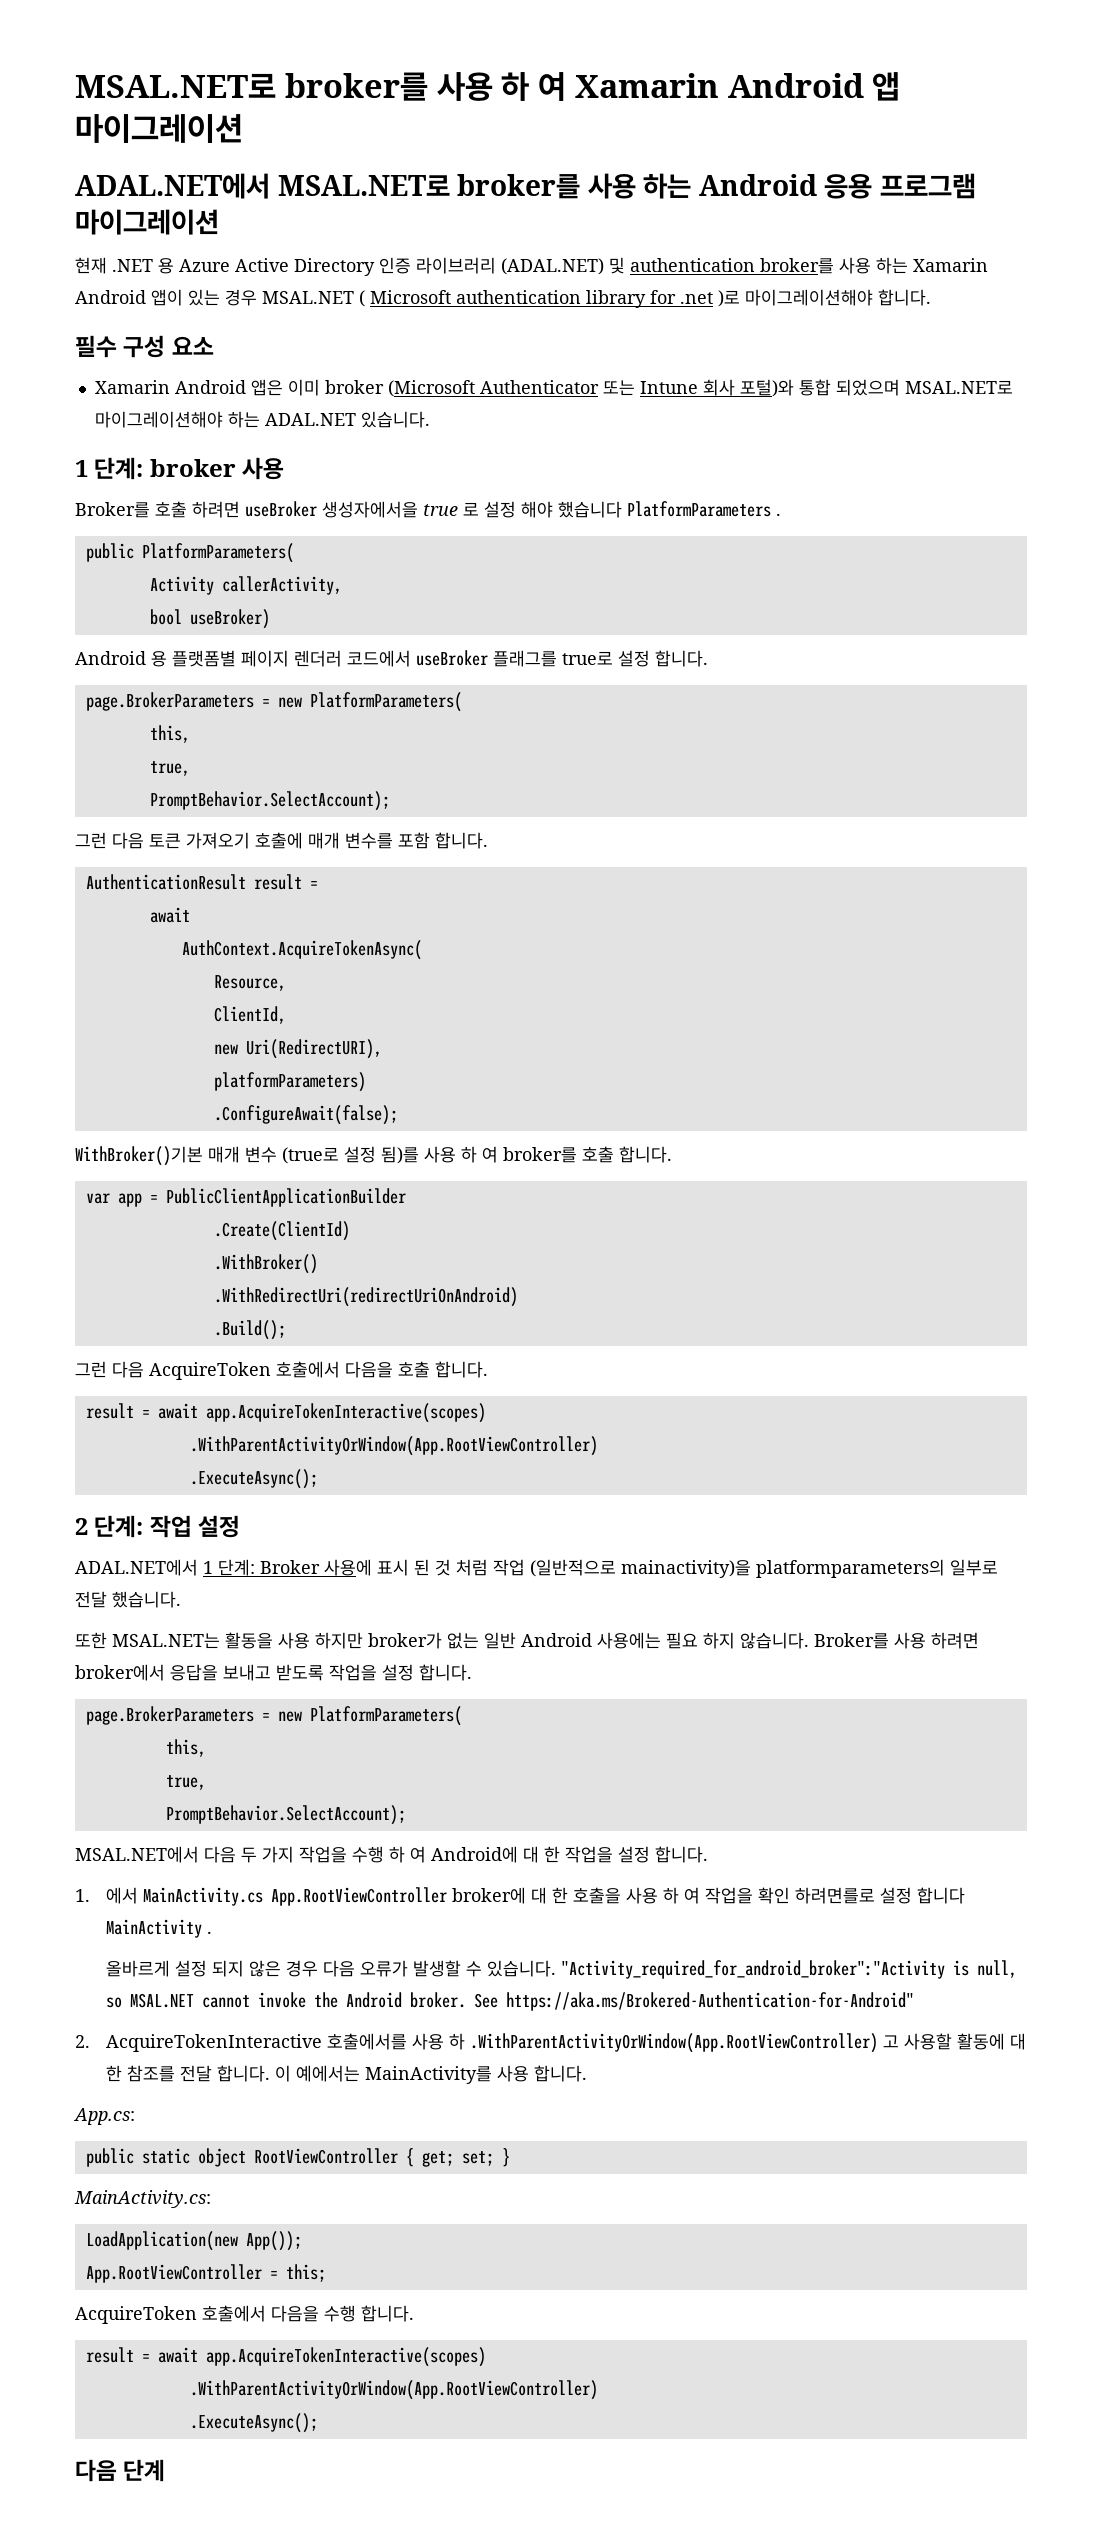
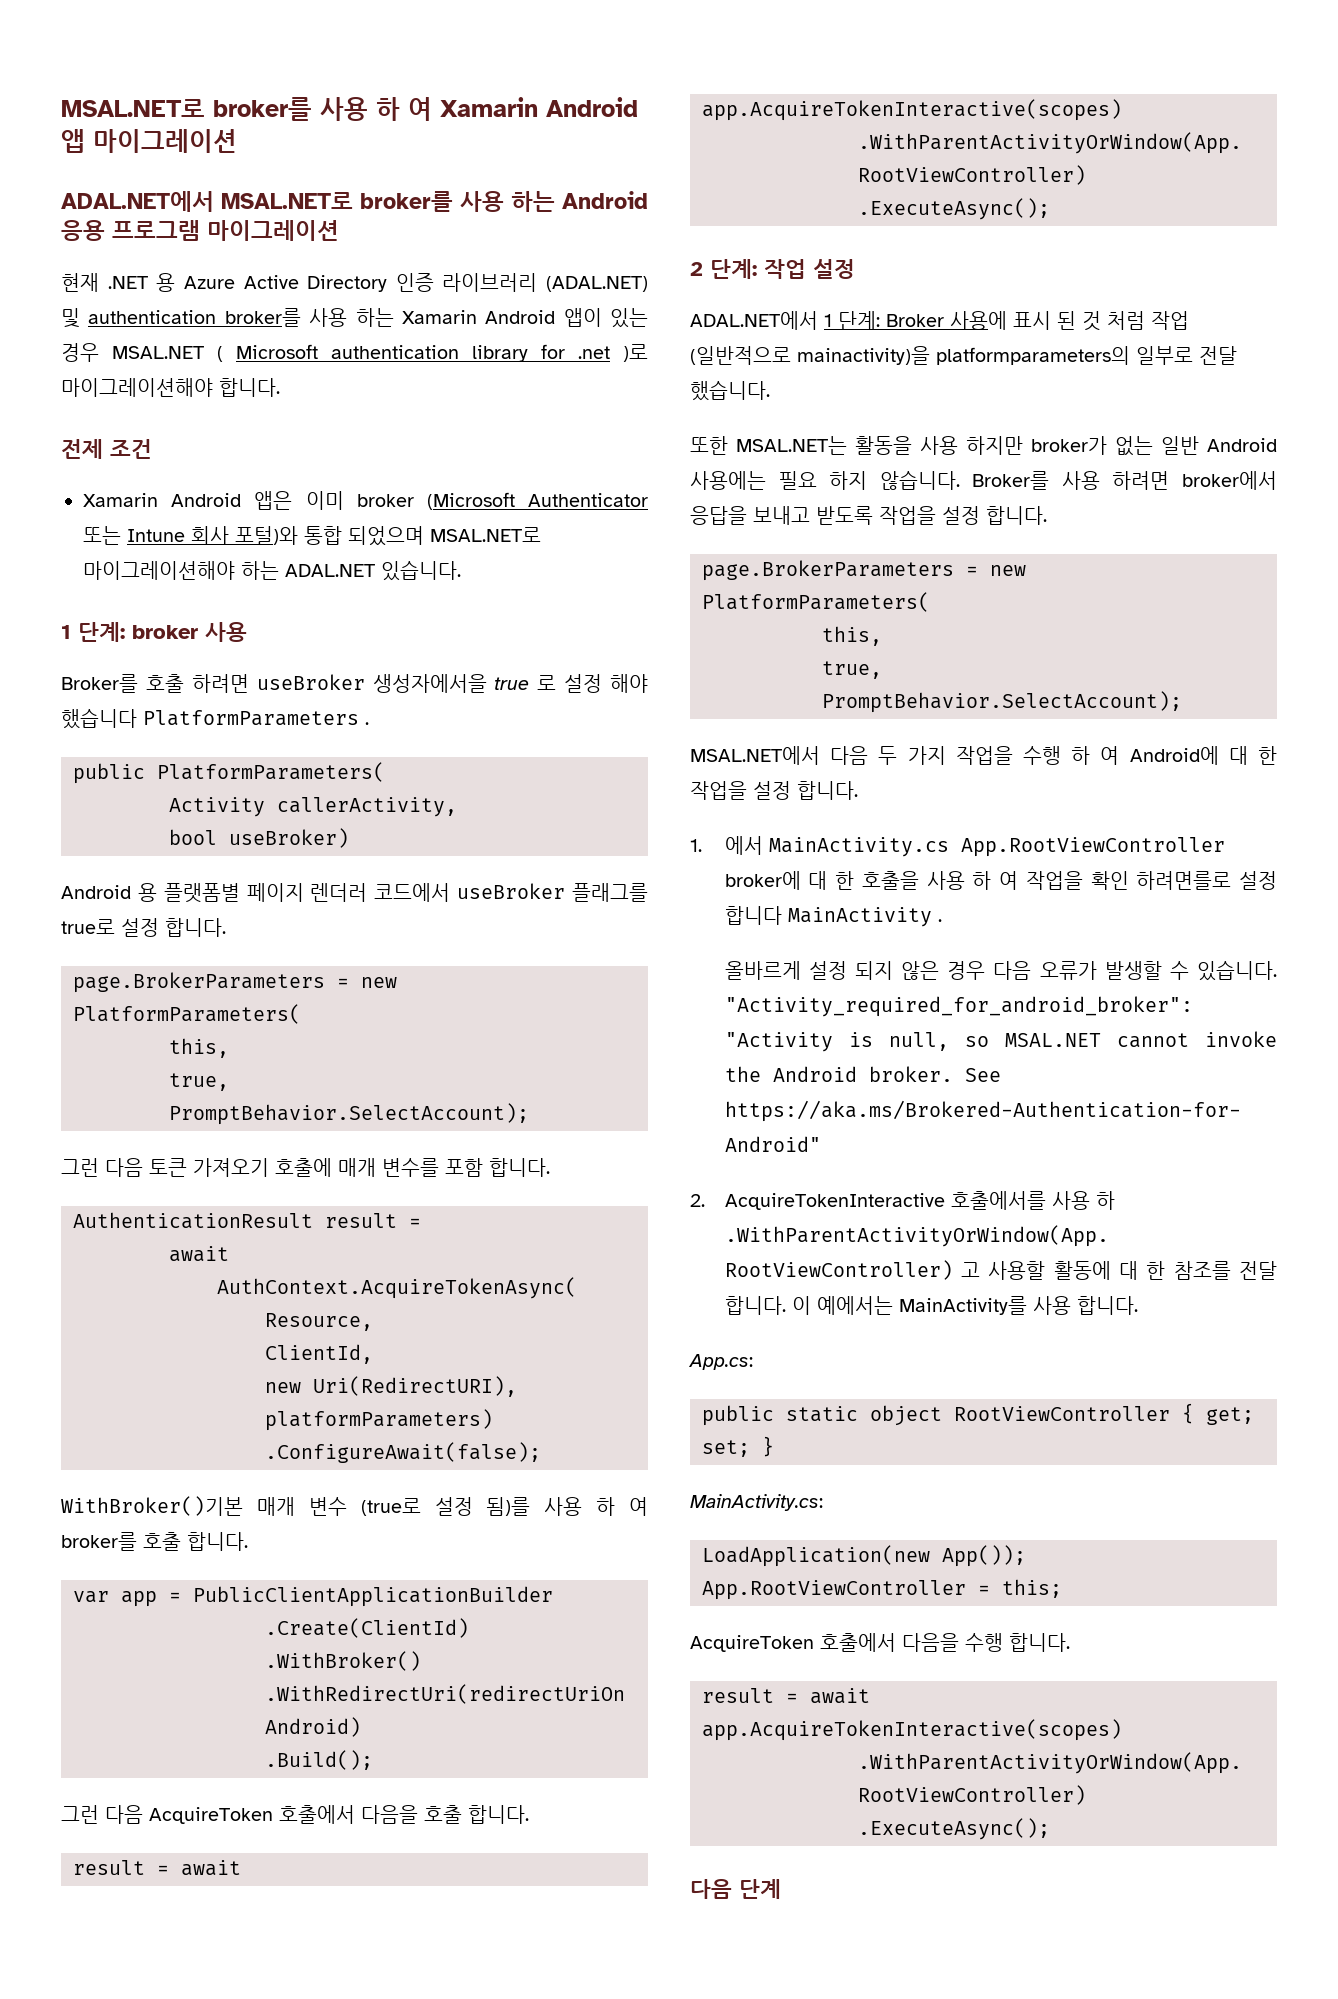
- 필수 구성 요소
+ 전제 조건

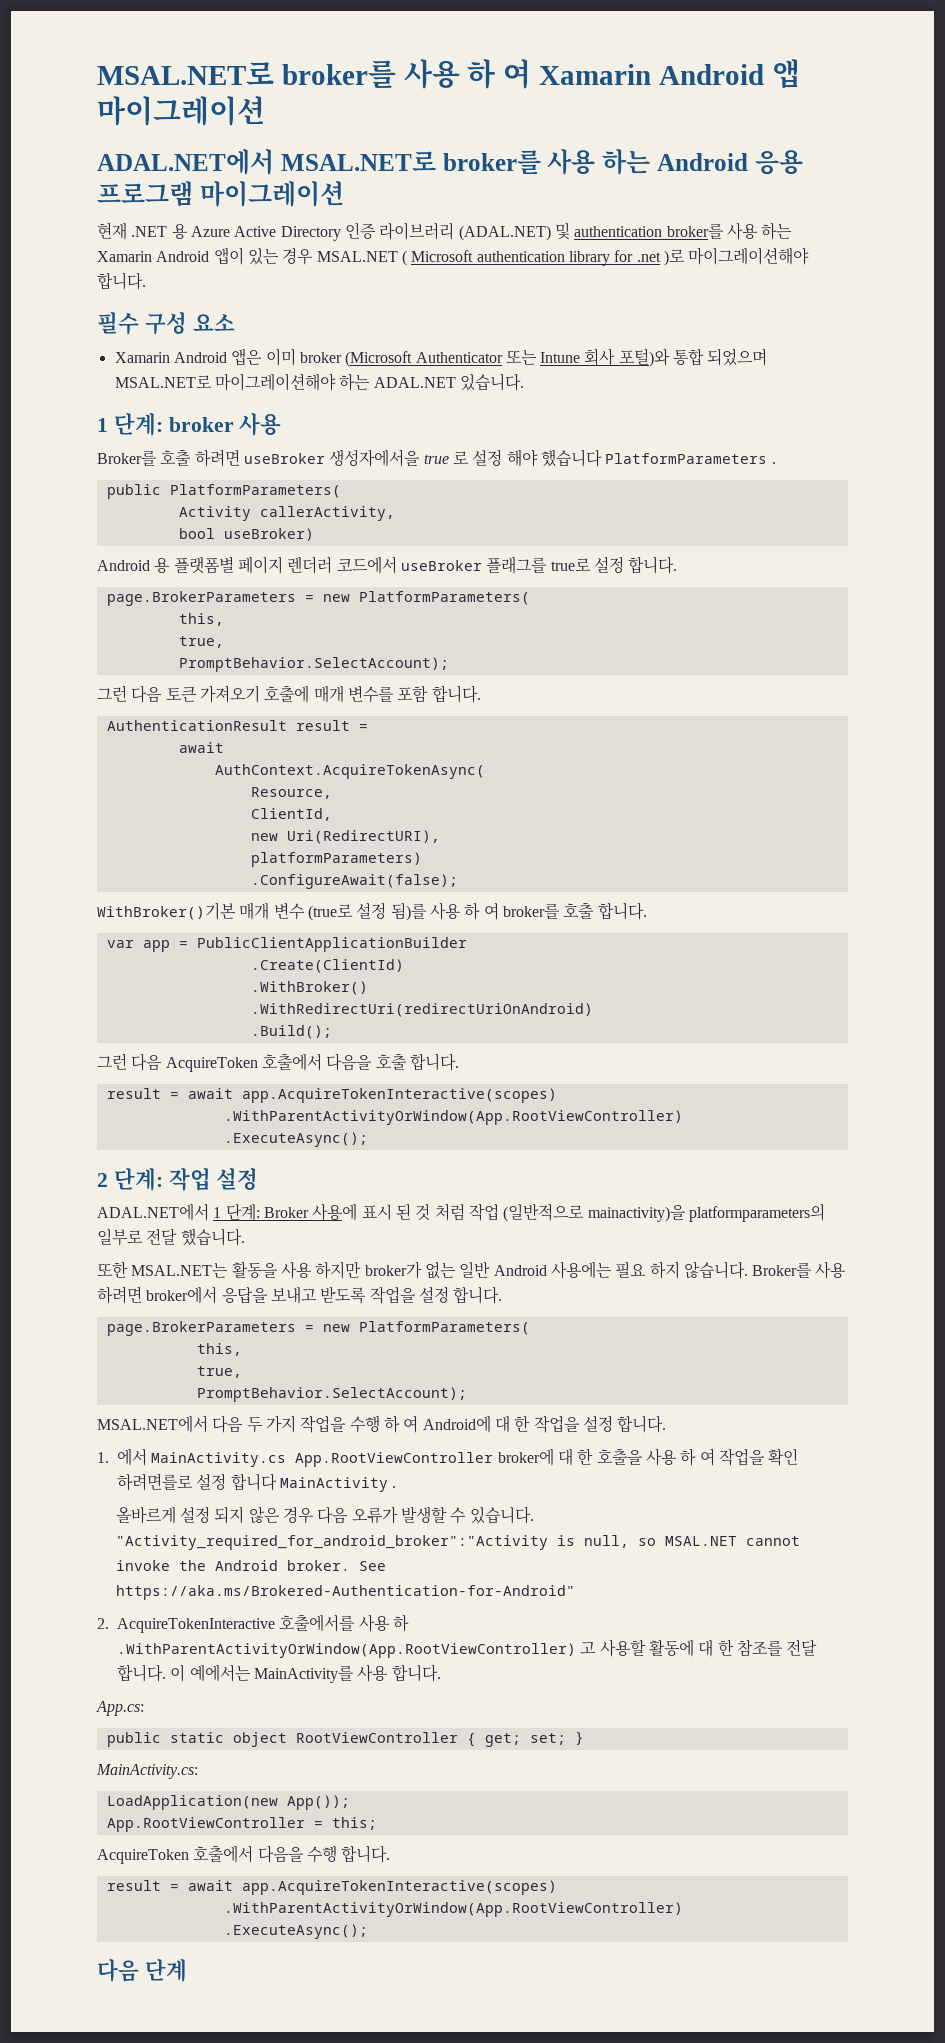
- 전제 조건
+ 필수 구성 요소

